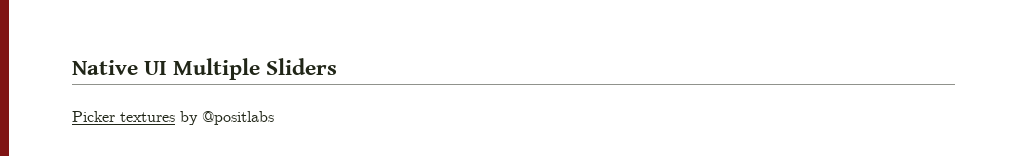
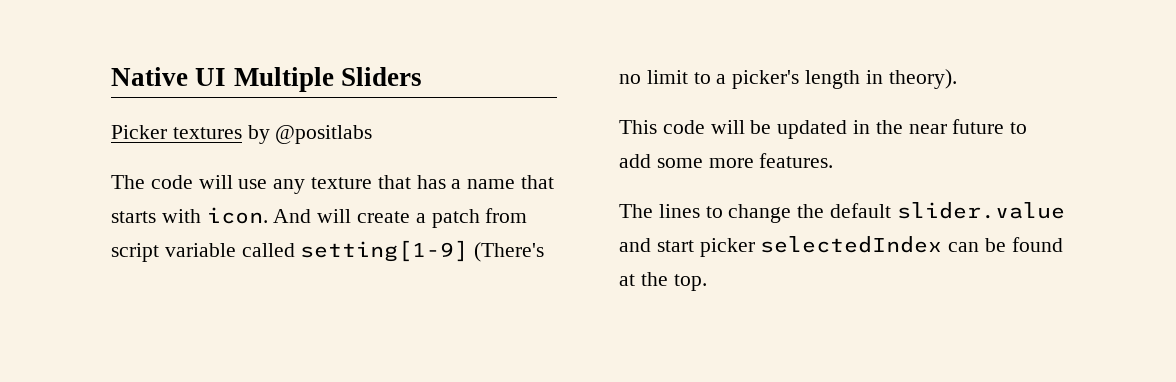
+ The code will use any texture that has a name that starts with icon. And will create a patch from script variable called setting[1-9] (There's no limit to a picker's length in theory).
+ This code will be updated in the near future to add some more features.
+ The lines to change the default slider.value and start picker selectedIndex can be found at the top.

